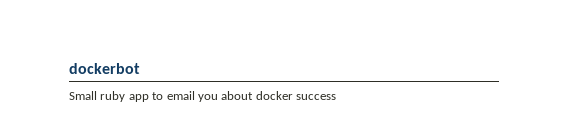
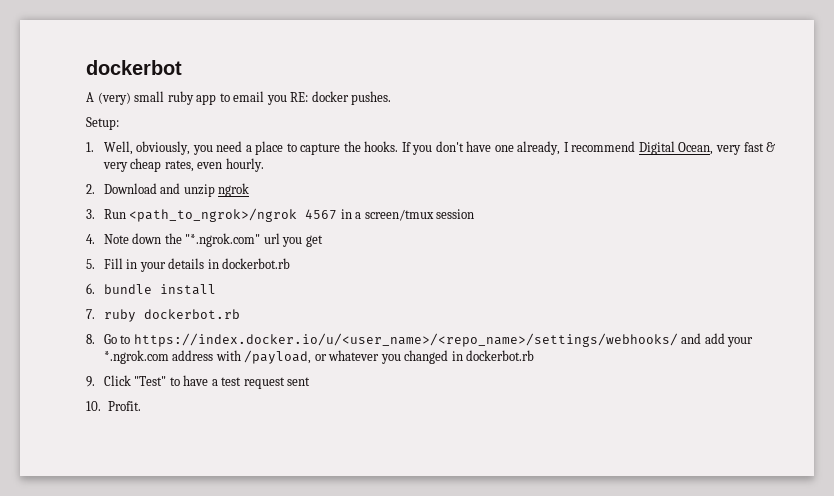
- Small ruby app to email you about docker success
+ A (very) small ruby app to email you RE: docker pushes.
+ Setup:
+ 1. Well, obviously, you need a place to capture the hooks. If you don't have one already, I recommend Digital Ocean, very fast & very cheap rates, even hourly.
+ 2. Download and unzip ngrok
+ 3. Run <path_to_ngrok>/ngrok 4567 in a screen/tmux session
+ 4. Note down the "*.ngrok.com" url you get
+ 5. Fill in your details in dockerbot.rb
+ 6. bundle install
+ 7. ruby dockerbot.rb
+ 8. Go to https://index.docker.io/u/<user_name>/<repo_name>/settings/webhooks/ and add your *.ngrok.com address with /payload, or whatever you changed in dockerbot.rb
+ 9. Click "Test" to have a test request sent
+ 10. Profit.

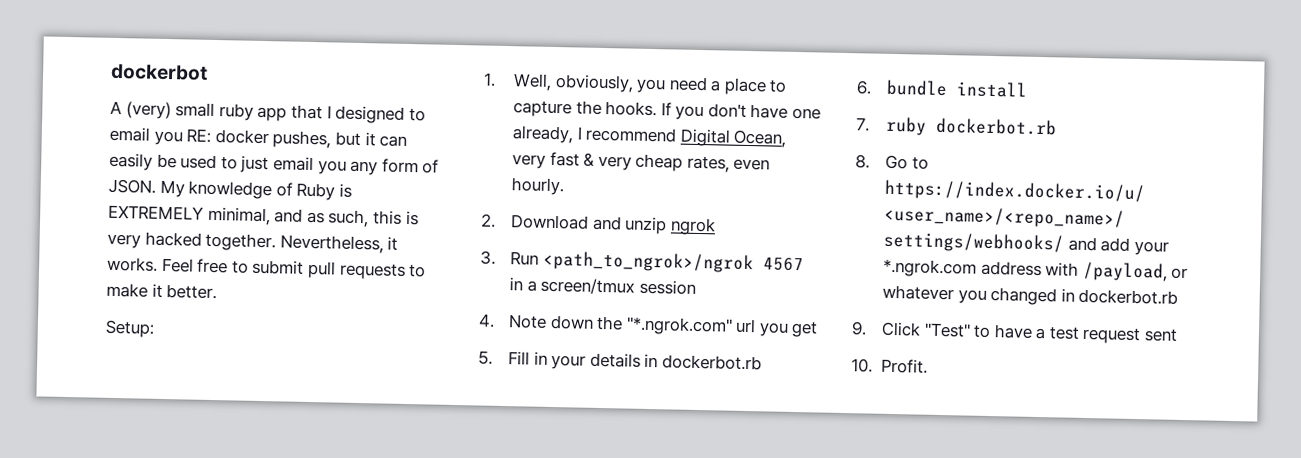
- A (very) small ruby app to email you RE: docker pushes.
+ A (very) small ruby app that I designed to email you RE: docker pushes, but it can easily be used to just email you any form of JSON. My knowledge of Ruby is EXTREMELY minimal, and as such, this is very hacked together. Nevertheless, it works. Feel free to submit pull requests to make it better.

